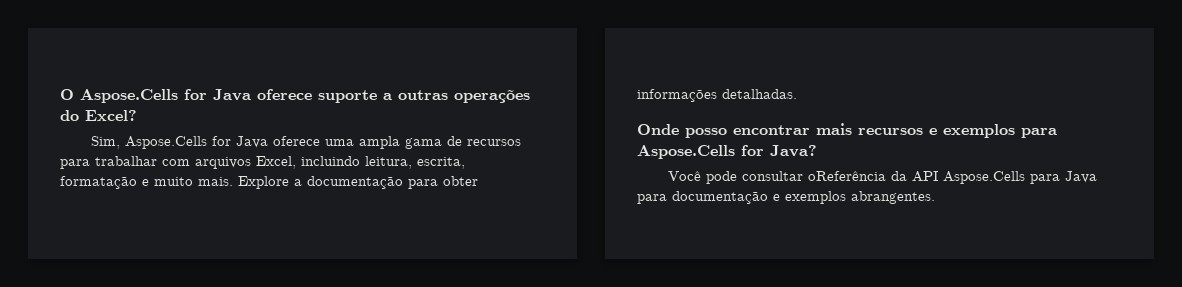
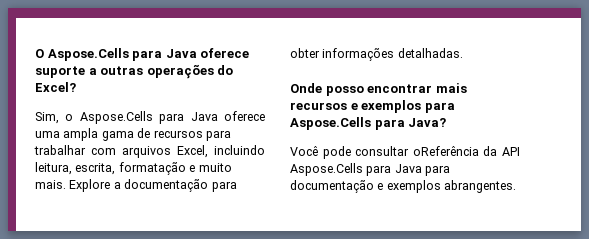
- O Aspose.Cells for Java oferece suporte a outras operações do Excel?
+ O Aspose.Cells para Java oferece suporte a outras operações do Excel?
- Sim, Aspose.Cells for Java oferece uma ampla gama de recursos para trabalhar com arquivos Excel, incluindo leitura, escrita, formatação e muito mais.
+ Sim, o Aspose.Cells para Java oferece uma ampla gama de recursos para trabalhar com arquivos Excel, incluindo leitura, escrita, formatação e muito mais.
- Onde posso encontrar mais recursos e exemplos para Aspose.Cells for Java?
+ Onde posso encontrar mais recursos e exemplos para Aspose.Cells para Java?

